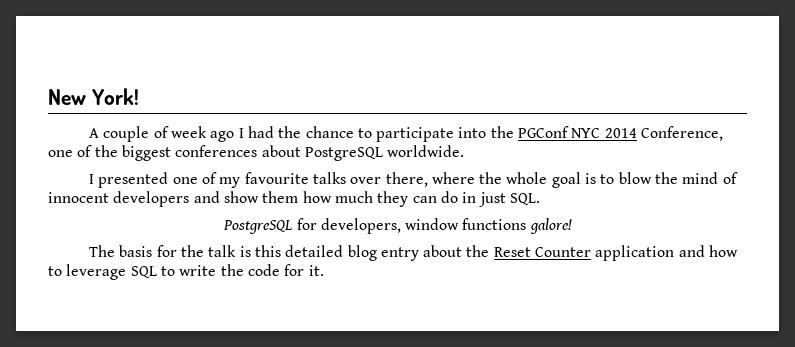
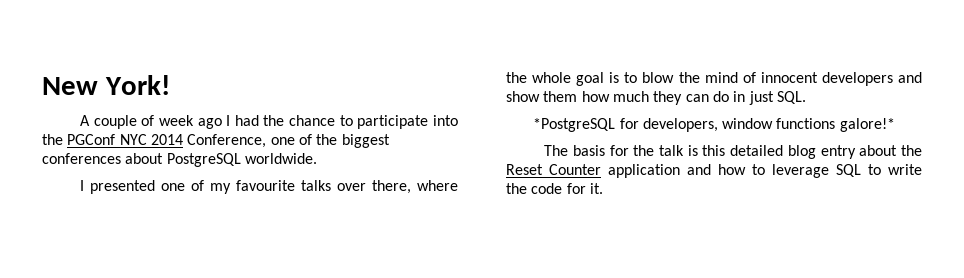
- PostgreSQL for developers, window functions galore!
+ *PostgreSQL for developers, window functions galore!*

